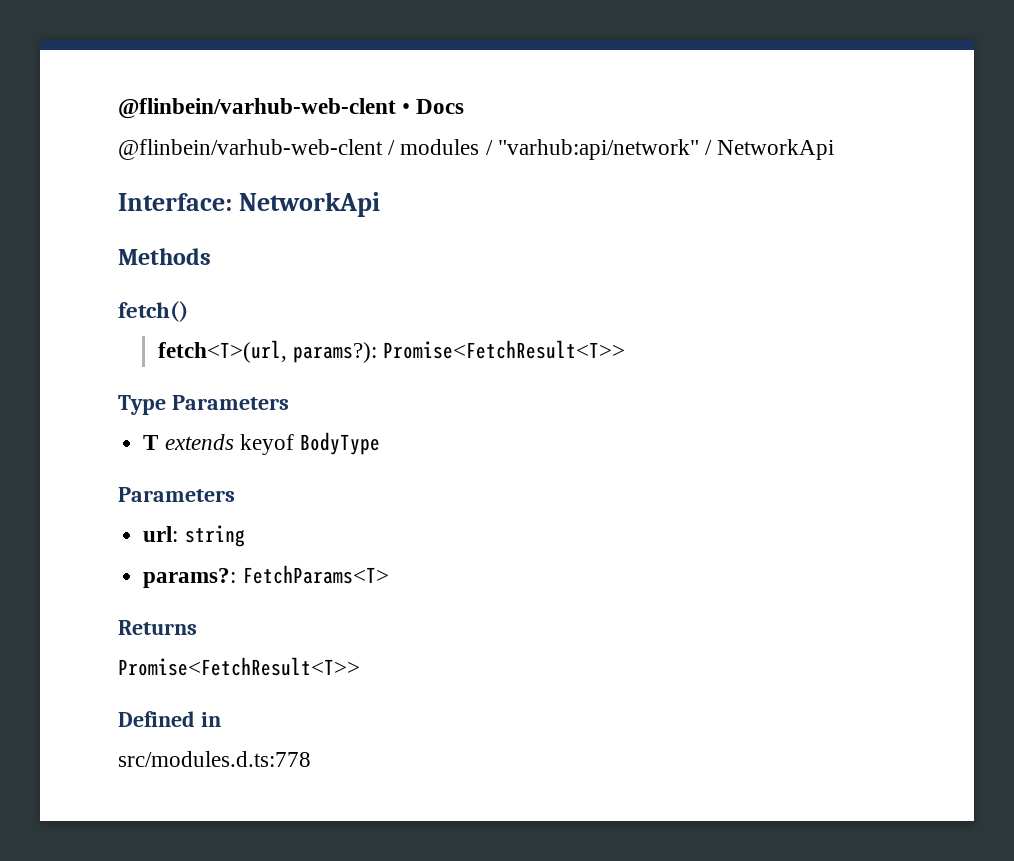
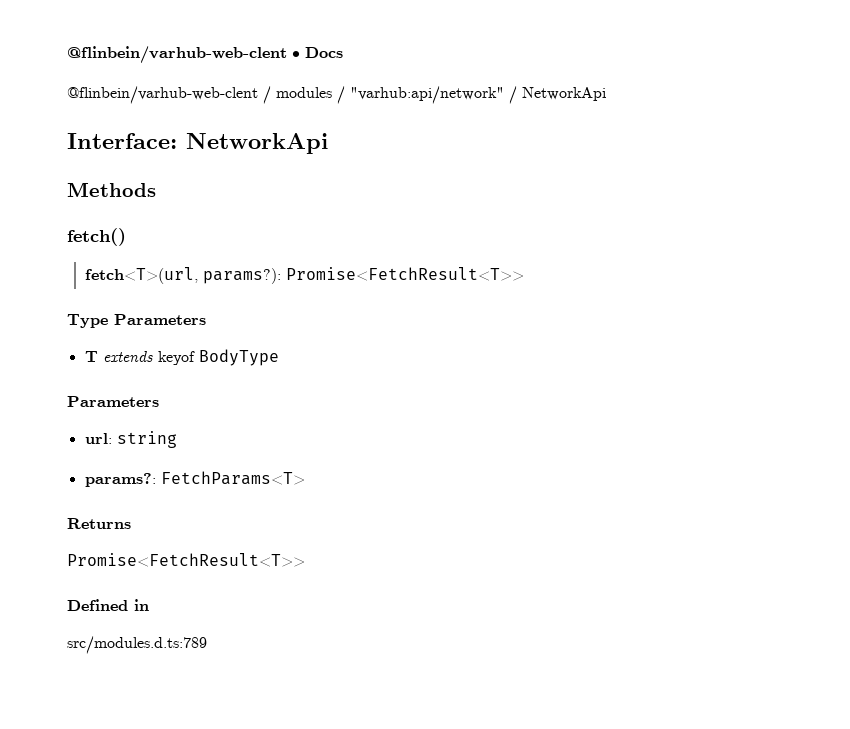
- src/modules.d.ts:778
+ src/modules.d.ts:789

